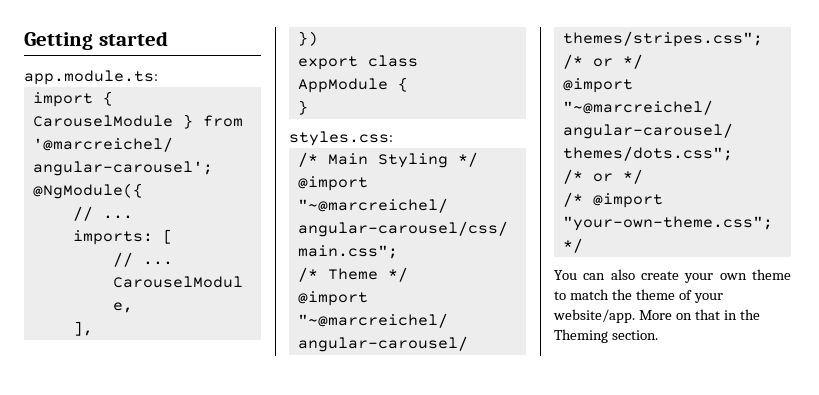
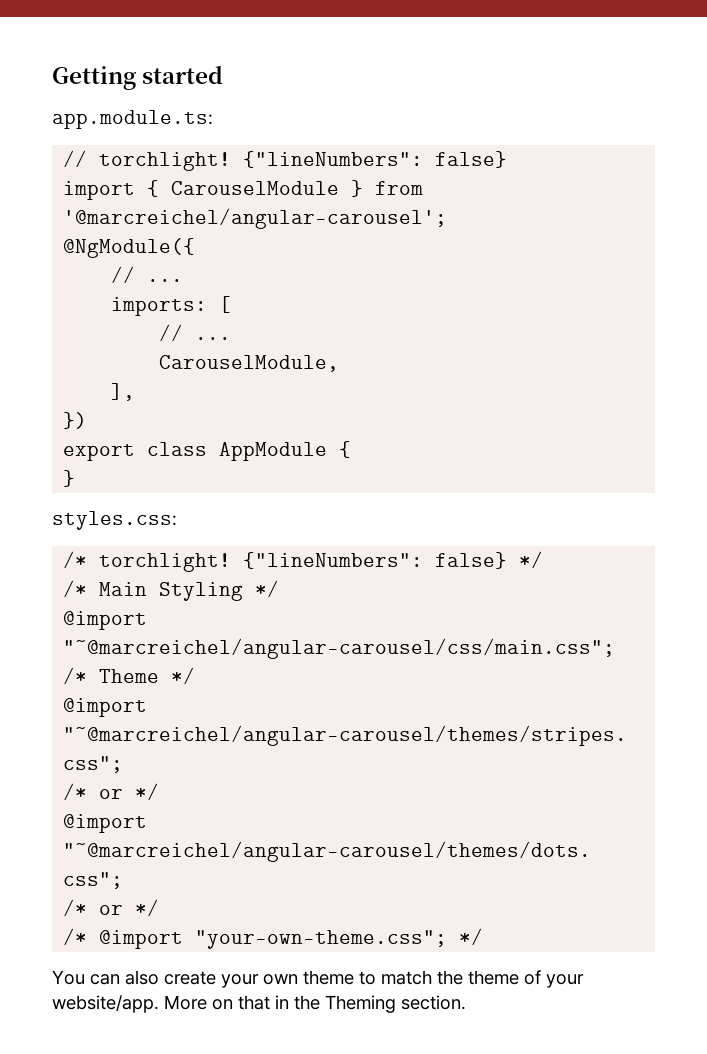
+ // torchlight! {"lineNumbers": false}
+ /* torchlight! {"lineNumbers": false} */

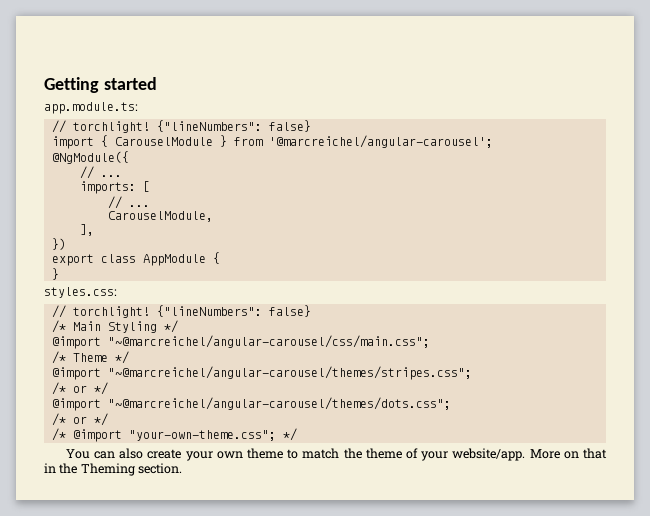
  styles.css:
- /* torchlight! {"lineNumbers": false} */
+ // torchlight! {"lineNumbers": false}

